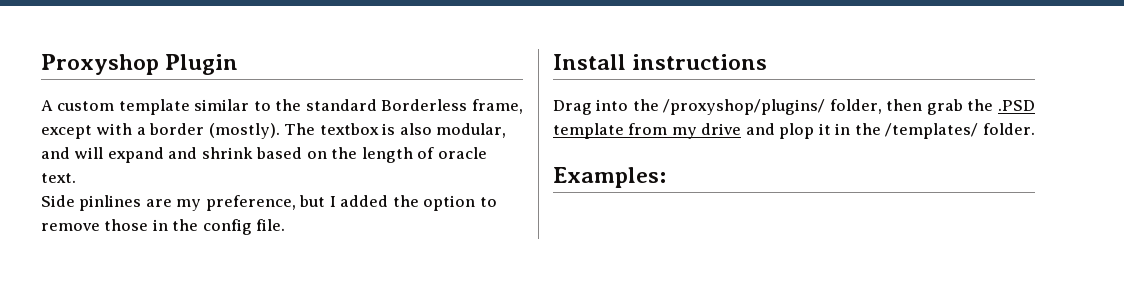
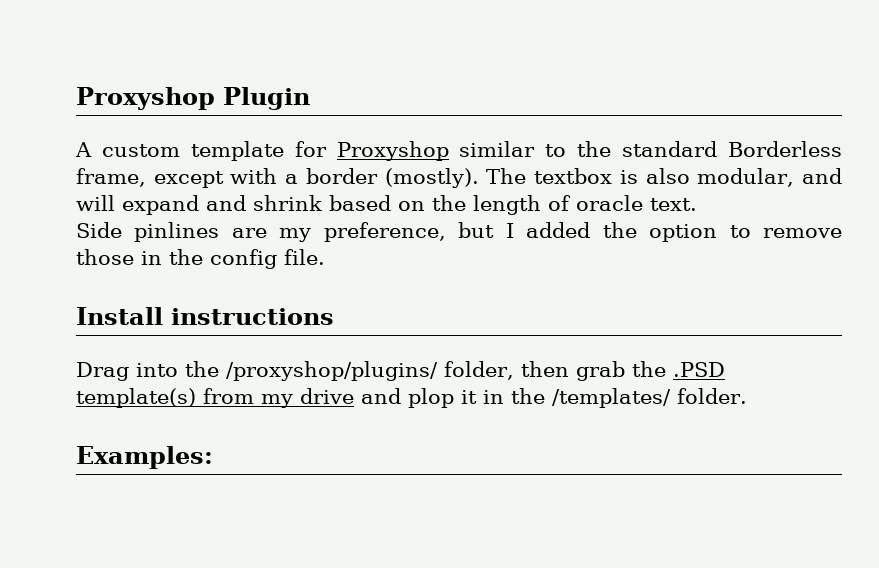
- A custom template similar to the standard Borderless frame, except with a border (mostly).
+ A custom template for Proxyshop similar to the standard Borderless frame, except with a border (mostly).
- Drag into the /proxyshop/plugins/ folder, then grab the .PSD template from my drive and plop it in the /templates/ folder.
+ Drag into the /proxyshop/plugins/ folder, then grab the .PSD template(s) from my drive and plop it in the /templates/ folder.

